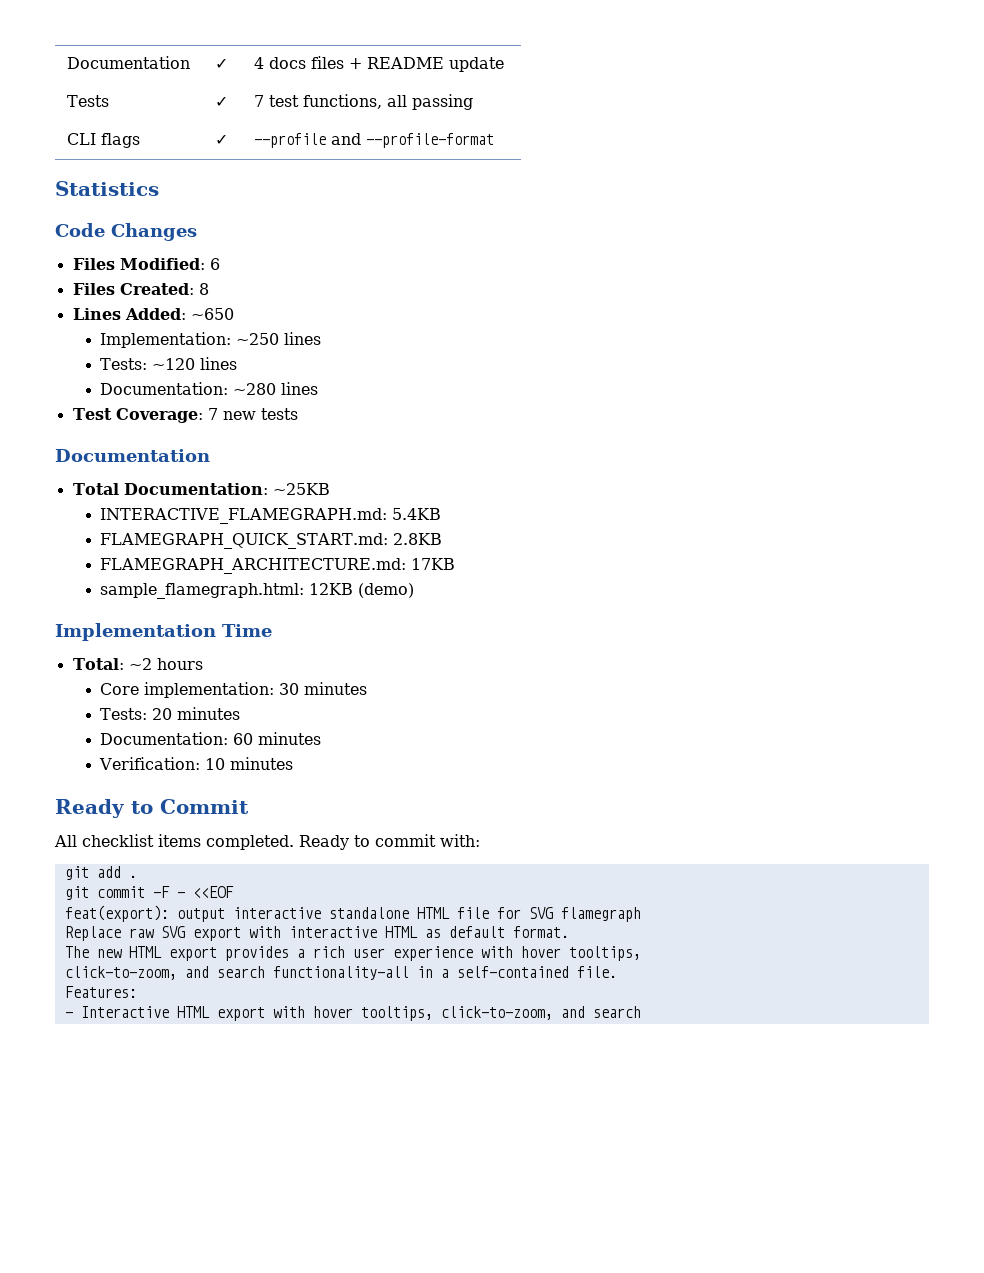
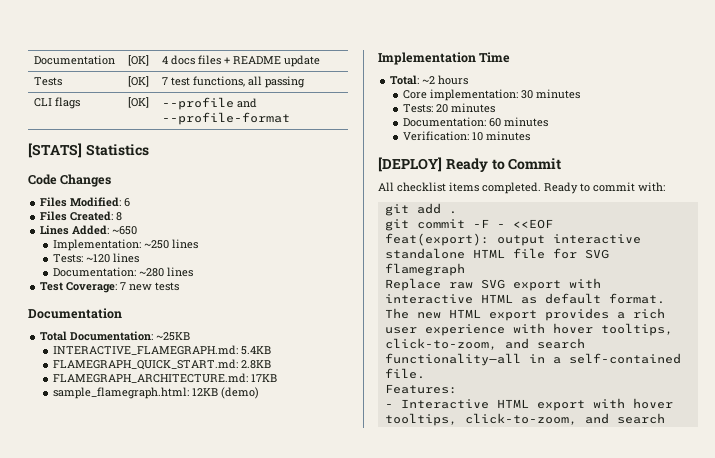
- Documentation | ✓ | 4 docs files + README update
+ Documentation | [OK] | 4 docs files + README update
- Tests | ✓ | 7 test functions, all passing
+ Tests | [OK] | 7 test functions, all passing
- CLI flags | ✓ | --profile and --profile-format
+ CLI flags | [OK] | --profile and --profile-format
- Statistics
+ [STATS] Statistics
- Ready to Commit
+ [DEPLOY] Ready to Commit

